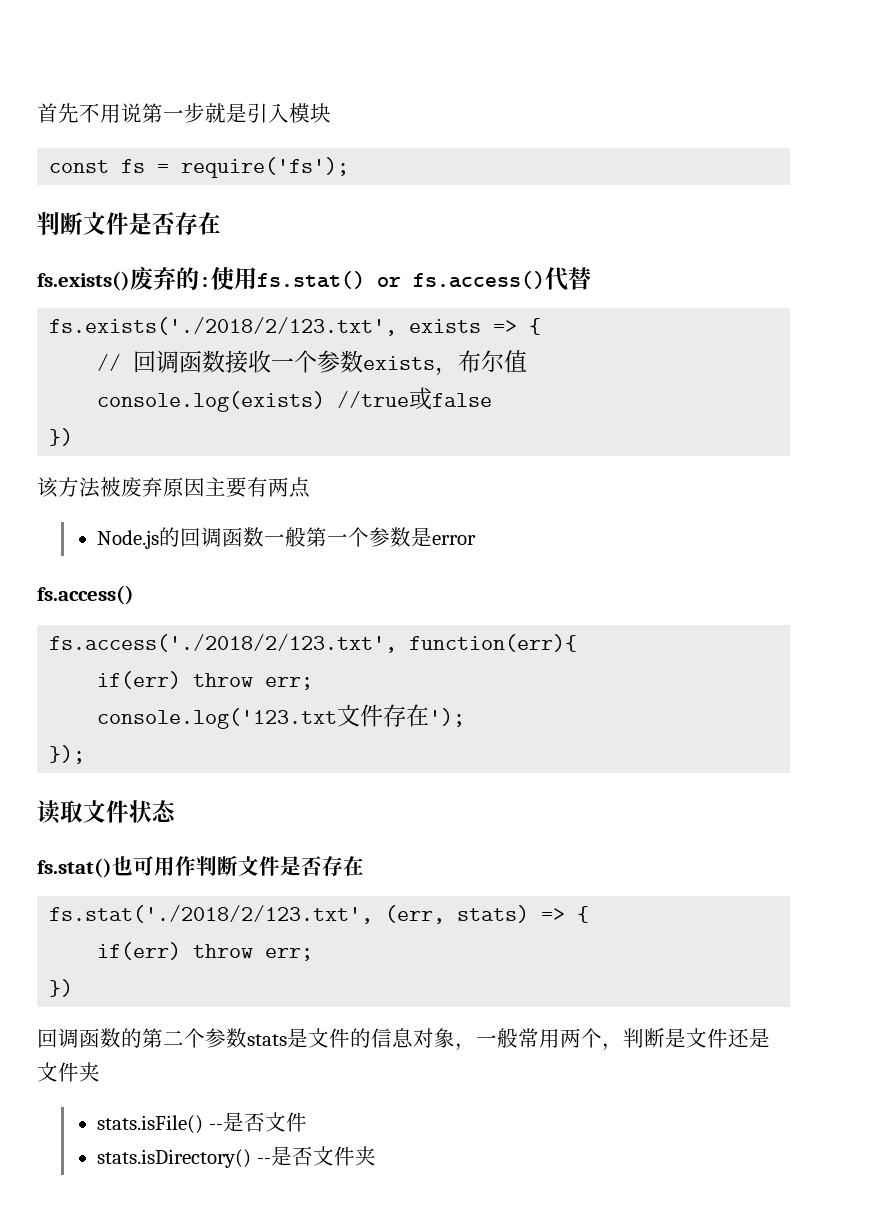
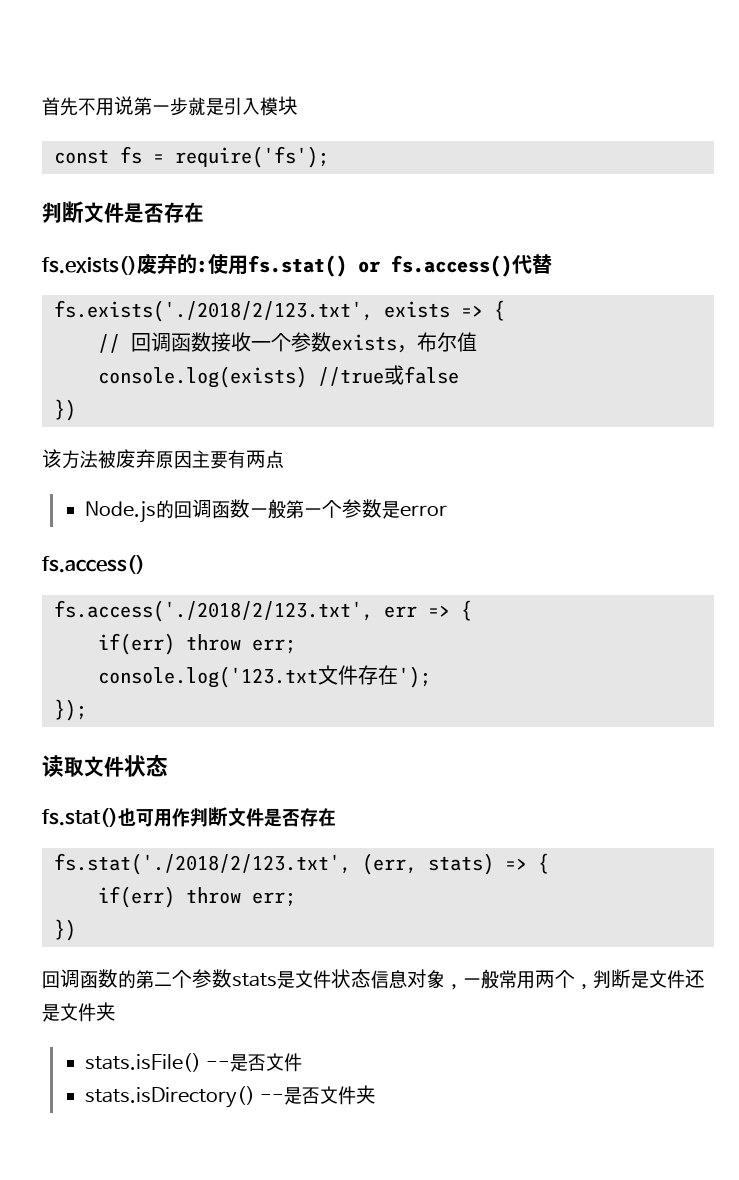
- fs.access('./2018/2/123.txt', function(err){
+ fs.access('./2018/2/123.txt', err => {
- 回调函数的第二个参数stats是文件的信息对象，一般常用两个，判断是文件还是文件夹
+ 回调函数的第二个参数stats是文件状态信息对象，一般常用两个，判断是文件还是文件夹

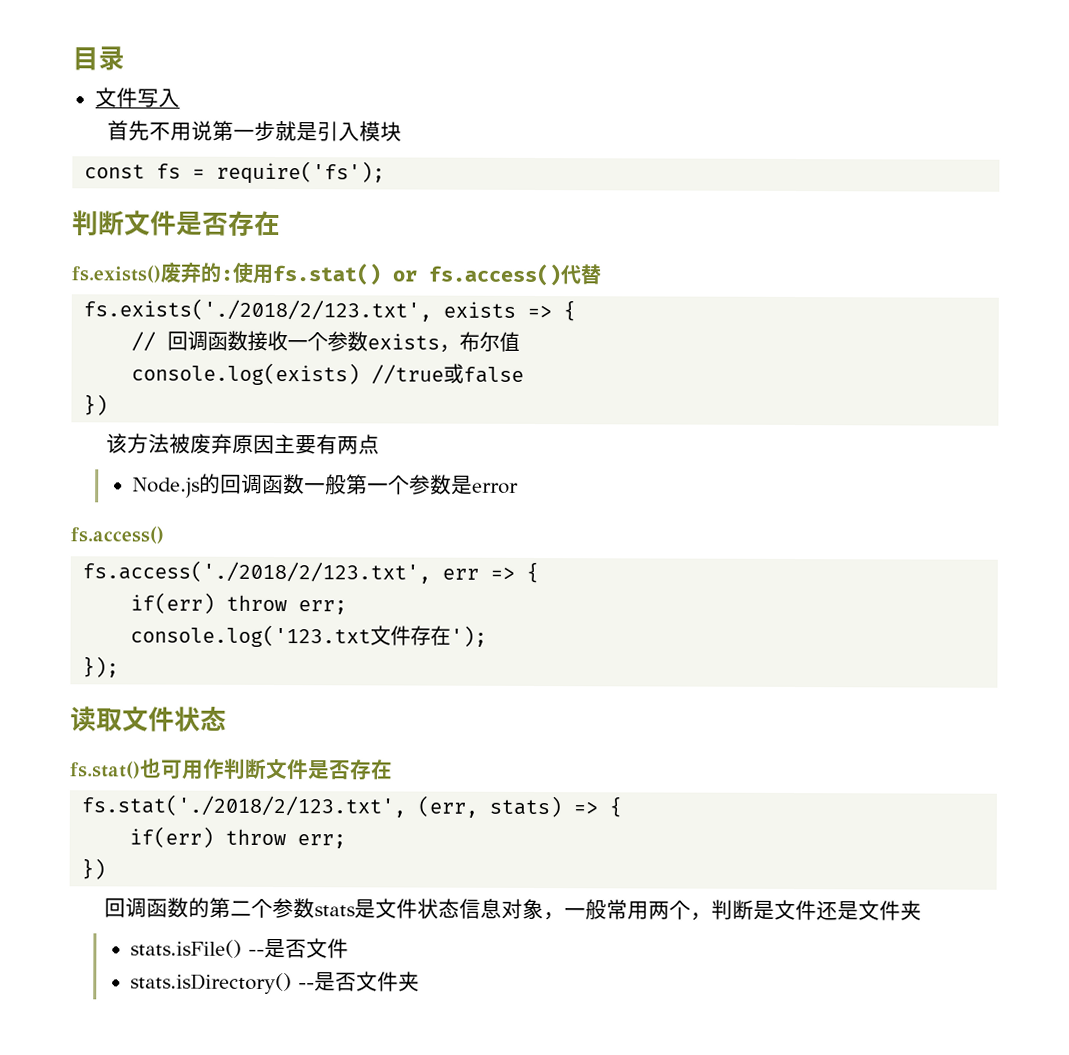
+ 目录
+ 文件写入

